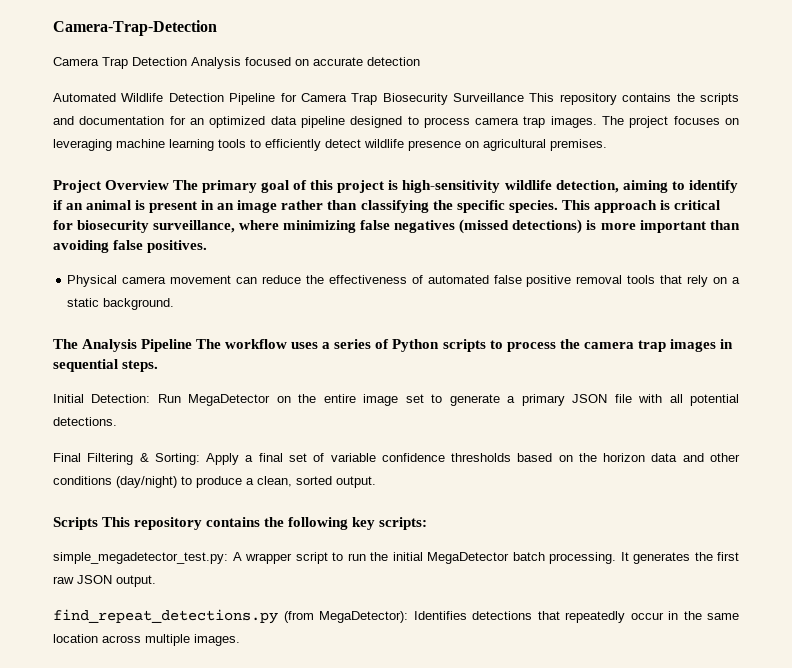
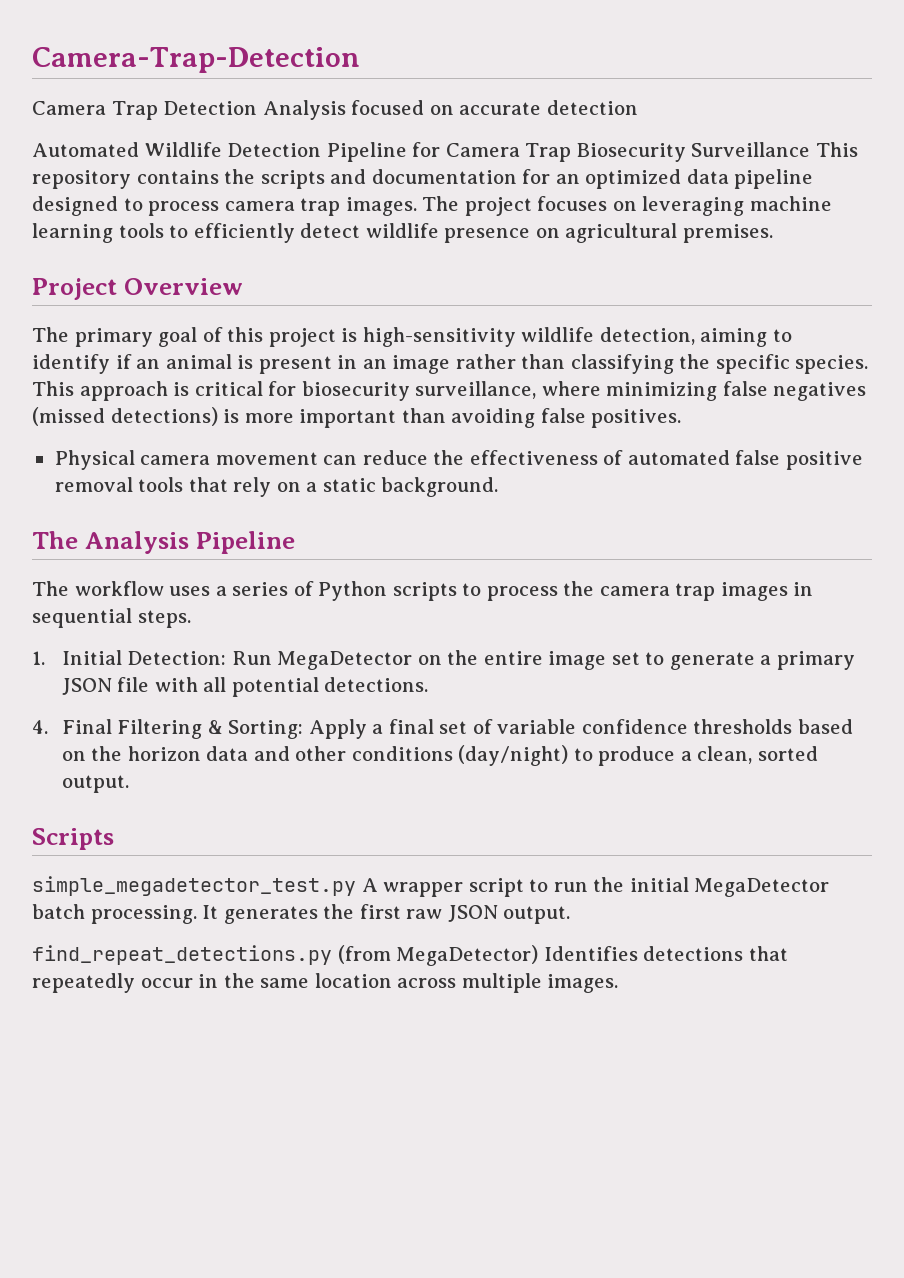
- Project Overview The primary goal of this project is high-sensitivity wildlife detection, aiming to identify if an animal is present in an image rather than classifying the specific species.
+ Project Overview
+ The primary goal of this project is high-sensitivity wildlife detection, aiming to identify if an animal is present in an image rather than classifying the specific species.
- The Analysis Pipeline The workflow uses a series of Python scripts to process the camera trap images in sequential steps.
+ The Analysis Pipeline
+ The workflow uses a series of Python scripts to process the camera trap images in sequential steps.
- Initial Detection: Run MegaDetector on the entire image set to generate a primary JSON file with all potential detections.
+ 1. Initial Detection: Run MegaDetector on the entire image set to generate a primary JSON file with all potential detections.
- Final Filtering & Sorting: Apply a final set of variable confidence thresholds based on the horizon data and other conditions (day/night) to produce a clean, sorted output.
+ 4. Final Filtering & Sorting: Apply a final set of variable confidence thresholds based on the horizon data and other conditions (day/night) to produce a clean, sorted output.
- Scripts This repository contains the following key scripts:
- simple_megadetector_test.py: A wrapper script to run the initial MegaDetector batch processing.
+ Scripts
+ simple_megadetector_test.py A wrapper script to run the initial MegaDetector batch processing.
- find_repeat_detections.py (from MegaDetector): Identifies detections that repeatedly occur in the same location across multiple images.
+ find_repeat_detections.py (from MegaDetector) Identifies detections that repeatedly occur in the same location across multiple images.

